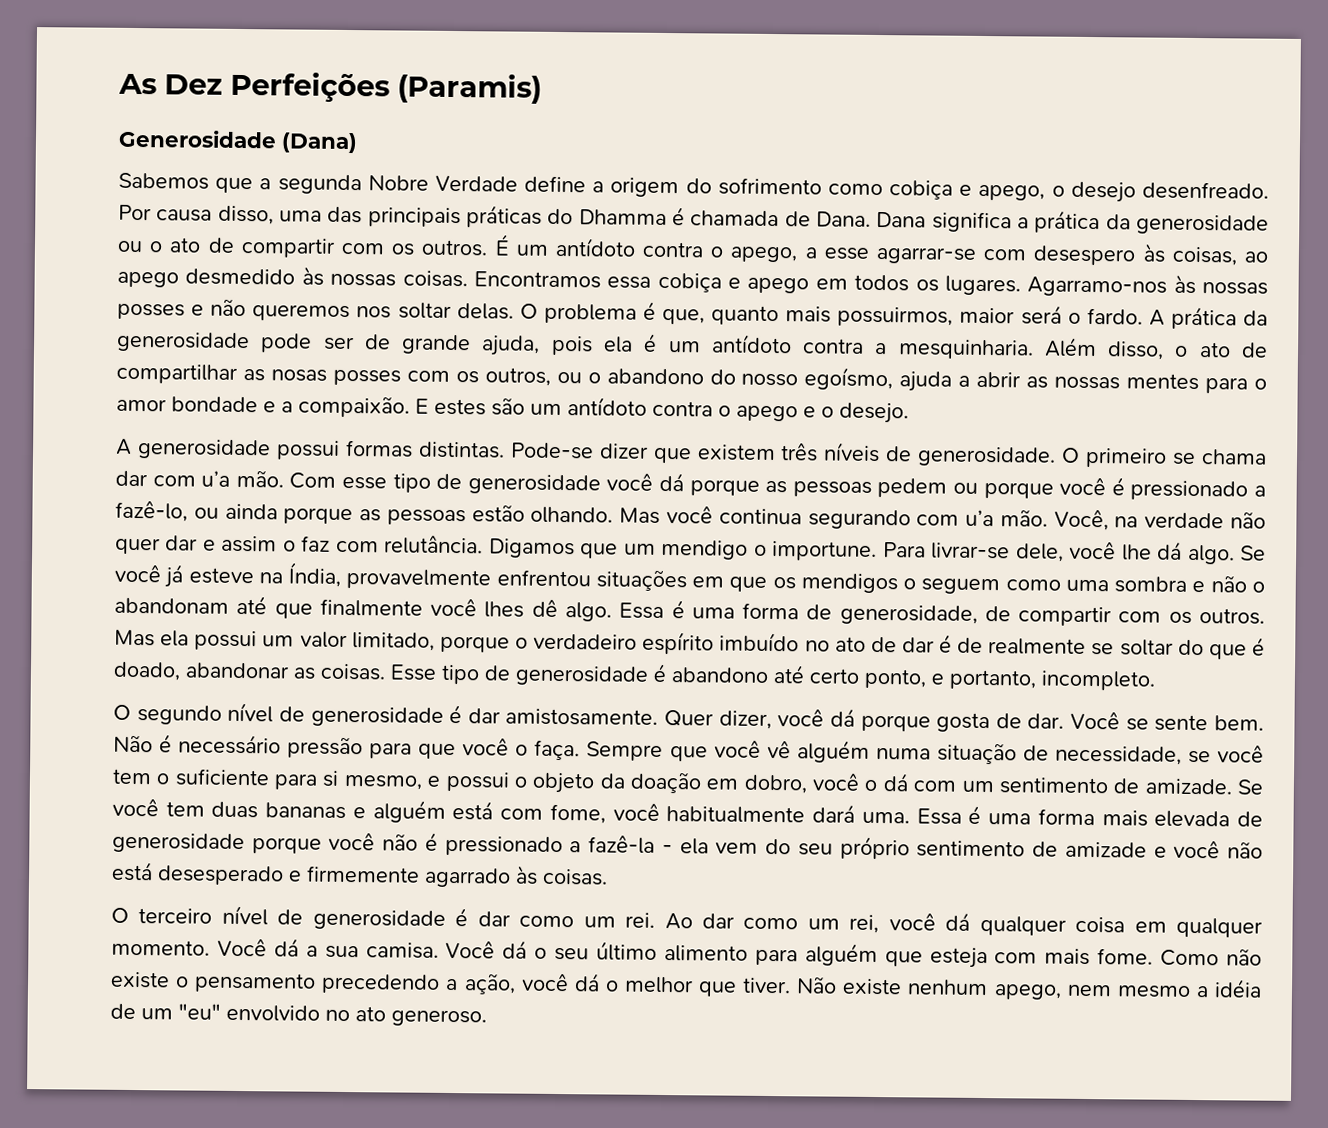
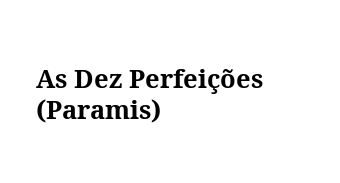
- Generosidade (Dana)
- Sabemos que a segunda Nobre Verdade define a origem do sofrimento como cobiça e apego, o desejo desenfreado. Por causa disso, uma das principais práticas do Dhamma é chamada de Dana. Dana significa a prática da generosidade ou o ato de compartir com os outros. É um antídoto contra o apego, a esse agarrar-se com desespero às coisas, ao apego desmedido às nossas coisas. Encontramos essa cobiça e apego em todos os lugares. Agarramo-nos às nossas posses e não queremos nos soltar delas. O problema é que, quanto mais possuirmos, maior será o fardo. A prática da generosidade pode ser de grande ajuda, pois ela é um antídoto contra a mesquinharia. Além disso, o ato de compartilhar as nosas posses com os outros, ou o abandono do nosso egoísmo, ajuda a abrir as nossas mentes para o amor bondade e a compaixão. E estes são um antídoto contra o apego e o desejo.
- A generosidade possui formas distintas. Pode-se dizer que existem três níveis de generosidade. O primeiro se chama dar com u’a mão. Com esse tipo de generosidade você dá porque as pessoas pedem ou porque você é pressionado a fazê-lo, ou ainda porque as pessoas estão olhando. Mas você continua segurando com u’a mão. Você, na verdade não quer dar e assim o faz com relutância. Digamos que um mendigo o importune. Para livrar-se dele, você lhe dá algo. Se você já esteve na Índia, provavelmente enfrentou situações em que os mendigos o seguem como uma sombra e não o abandonam até que finalmente você lhes dê algo. Essa é uma forma de generosidade, de compartir com os outros. Mas ela possui um valor limitado, porque o verdadeiro espírito imbuído no ato de dar é de realmente se soltar do que é doado, abandonar as coisas. Esse tipo de generosidade é abandono até certo ponto, e portanto, incompleto.
- O segundo nível de generosidade é dar amistosamente. Quer dizer, você dá porque gosta de dar. Você se sente bem. Não é necessário pressão para que você o faça. Sempre que você vê alguém numa situação de necessidade, se você tem o suficiente para si mesmo, e possui o objeto da doação em dobro, você o dá com um sentimento de amizade. Se você tem duas bananas e alguém está com fome, você habitualmente dará uma. Essa é uma forma mais elevada de generosidade porque você não é pressionado a fazê-la - ela vem do seu próprio sentimento de amizade e você não está desesperado e firmemente agarrado às coisas.
- O terceiro nível de generosidade é dar como um rei. Ao dar como um rei, você dá qualquer coisa em qualquer momento. Você dá a sua camisa. Você dá o seu último alimento para alguém que esteja com mais fome. Como não existe o pensamento precedendo a ação, você dá o melhor que tiver. Não existe nenhum apego, nem mesmo a idéia de um "eu" envolvido no ato generoso.

